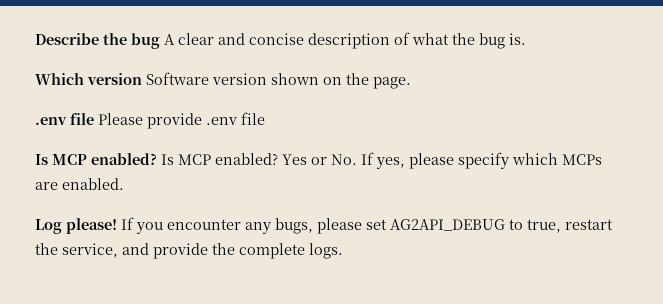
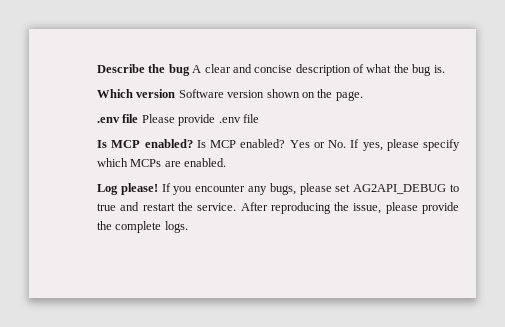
- If you encounter any bugs, please set AG2API_DEBUG to true, restart the service, and provide the complete logs.
+ If you encounter any bugs, please set AG2API_DEBUG to true and restart the service. After reproducing the issue, please provide the complete logs.

